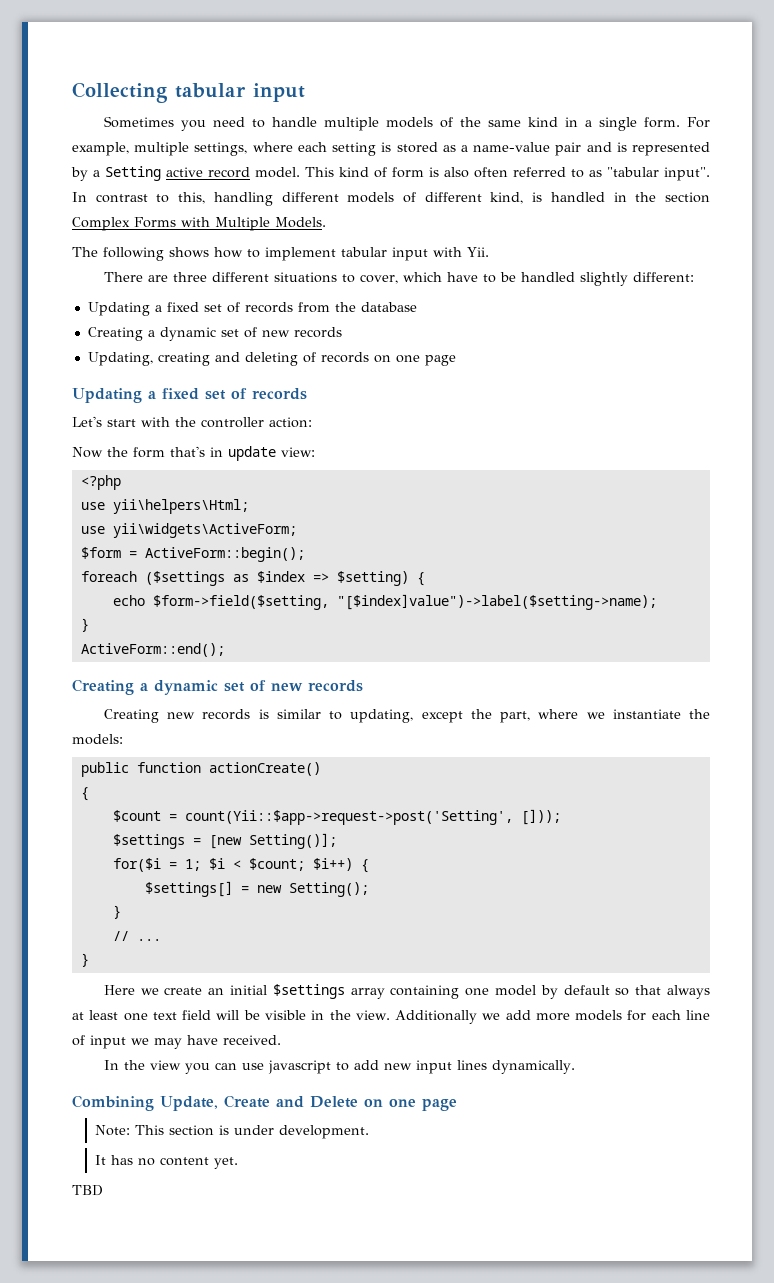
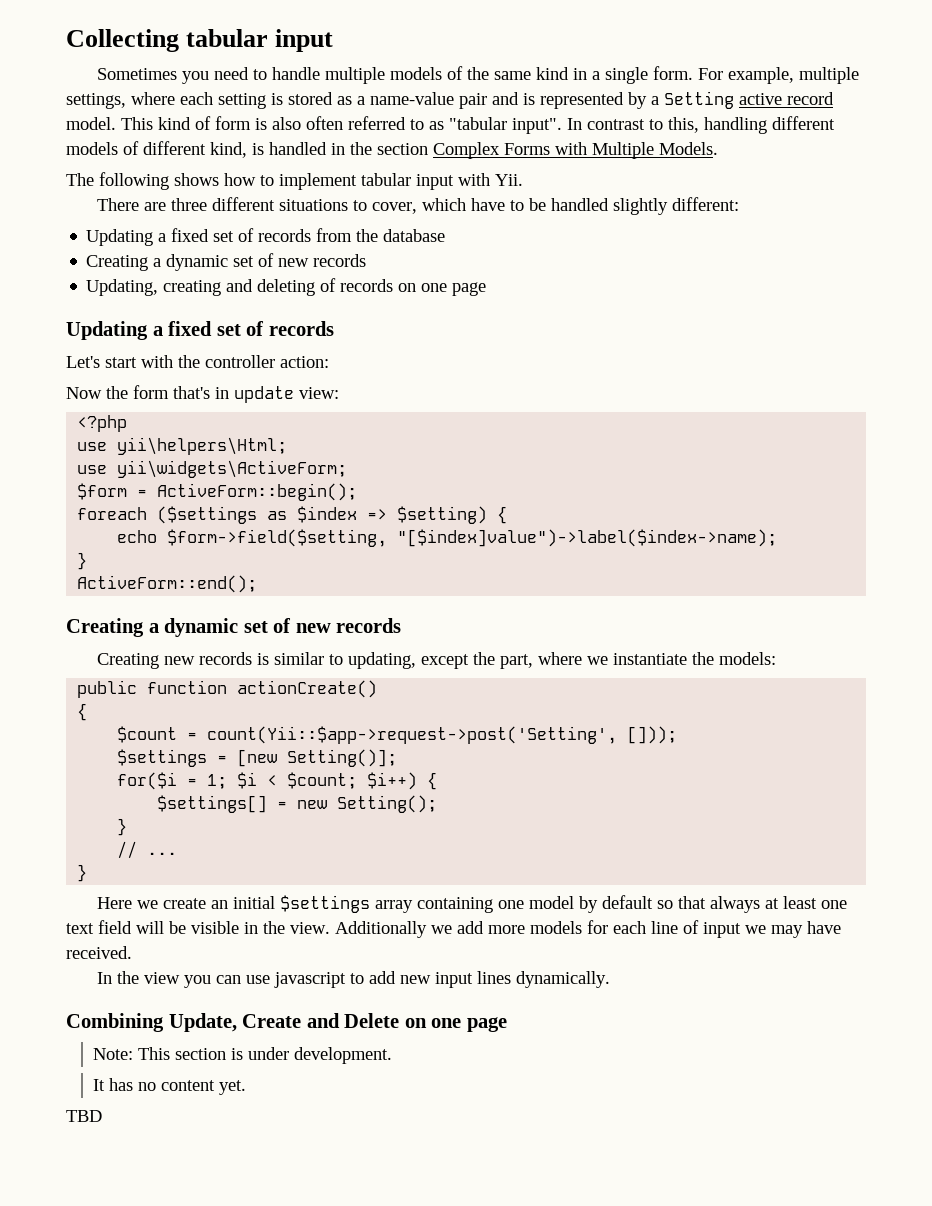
- echo $form->field($setting, "[$index]value")->label($setting->name);
+ echo $form->field($setting, "[$index]value")->label($index->name);

